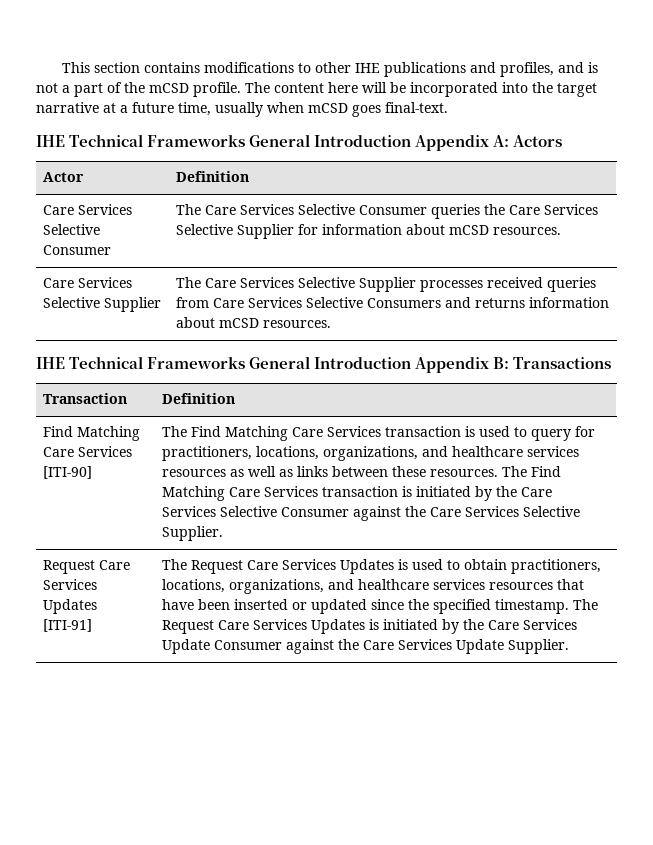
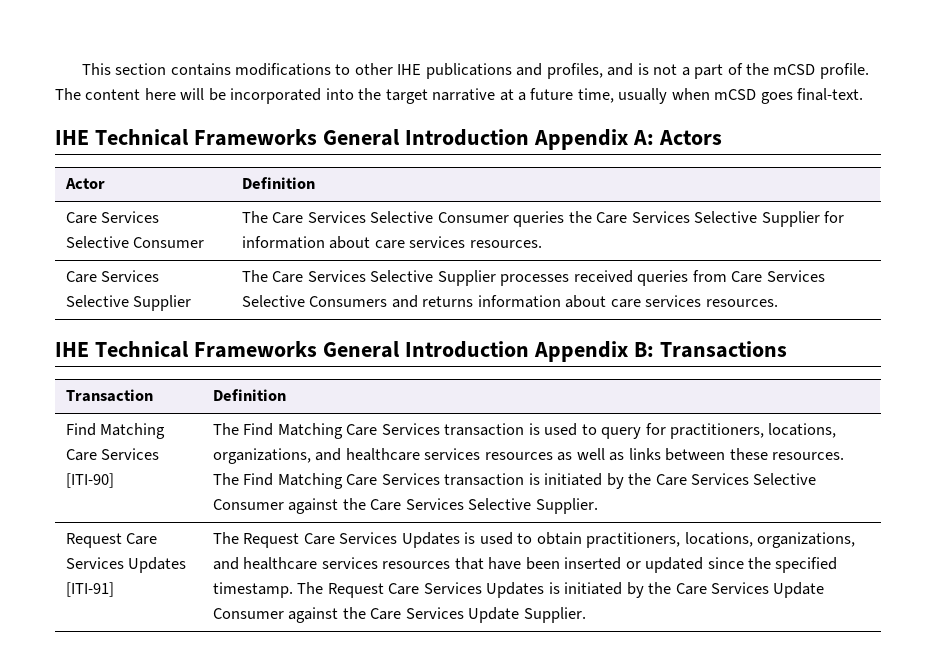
- Care Services Selective Consumer | The Care Services Selective Consumer queries the Care Services Selective Supplier for information about mCSD resources.
+ Care Services Selective Consumer | The Care Services Selective Consumer queries the Care Services Selective Supplier for information about care services resources.
- Care Services Selective Supplier | The Care Services Selective Supplier processes received queries from Care Services Selective Consumers and returns information about mCSD resources.
+ Care Services Selective Supplier | The Care Services Selective Supplier processes received queries from Care Services Selective Consumers and returns information about care services resources.

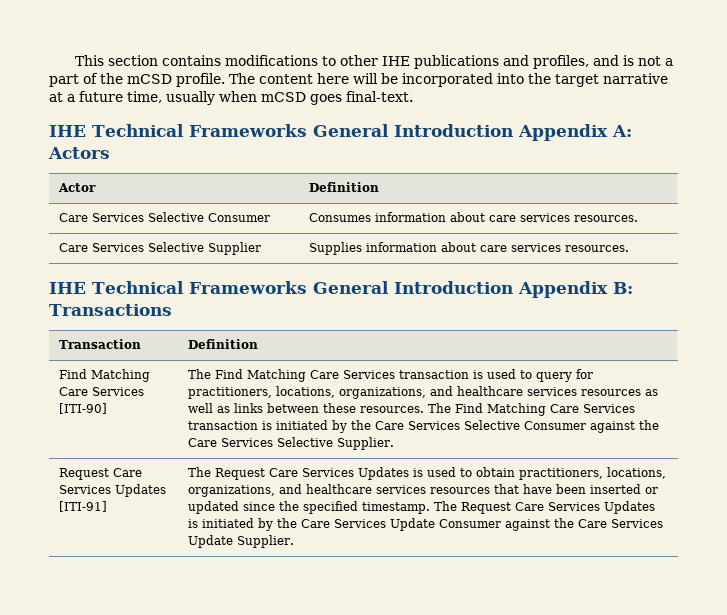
- Care Services Selective Consumer | The Care Services Selective Consumer queries the Care Services Selective Supplier for information about care services resources.
+ Care Services Selective Consumer | Consumes information about care services resources.
- Care Services Selective Supplier | The Care Services Selective Supplier processes received queries from Care Services Selective Consumers and returns information about care services resources.
+ Care Services Selective Supplier | Supplies information about care services resources.

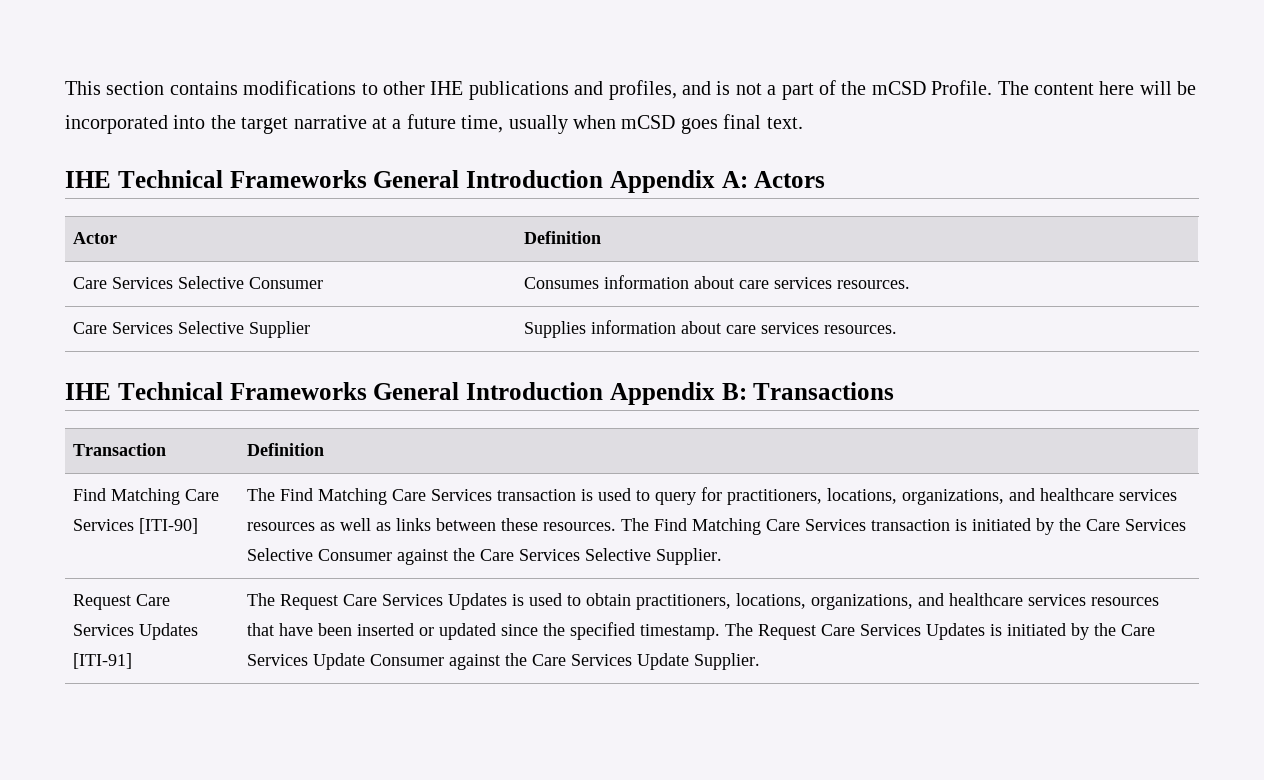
- This section contains modifications to other IHE publications and profiles, and is not a part of the mCSD profile.
+ This section contains modifications to other IHE publications and profiles, and is not a part of the mCSD Profile.
- The content here will be incorporated into the target narrative at a future time, usually when mCSD goes final-text.
+ The content here will be incorporated into the target narrative at a future time, usually when mCSD goes final text.

